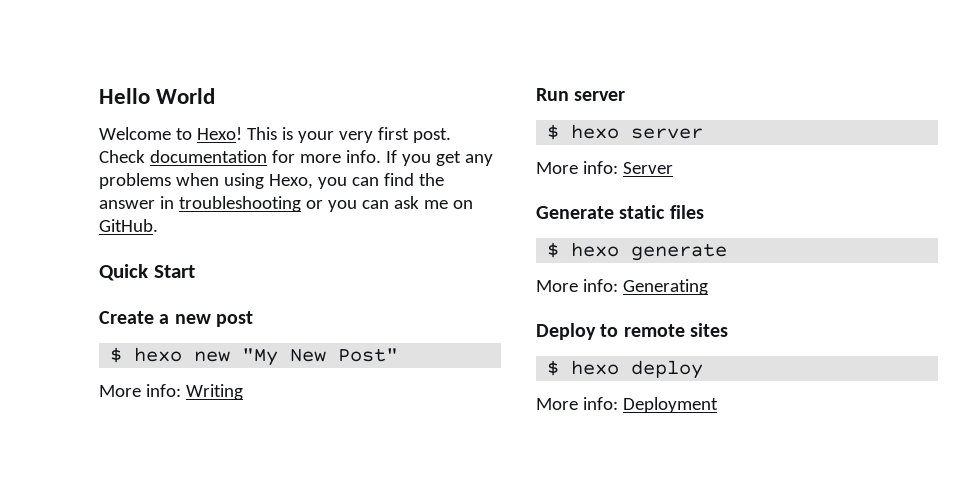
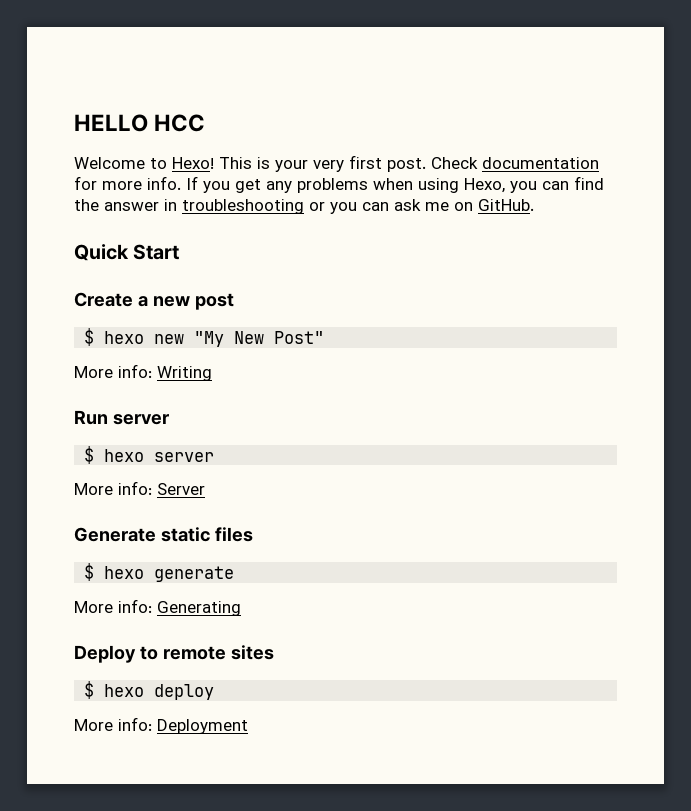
- Hello World
+ HELLO HCC

